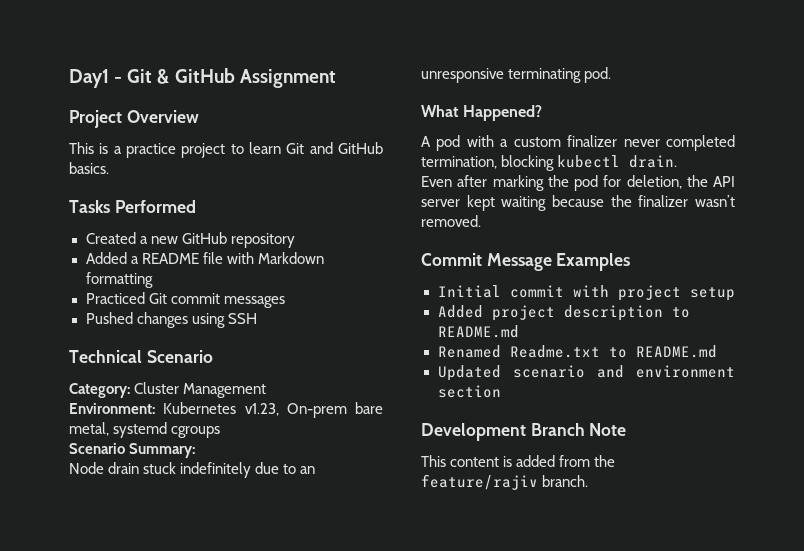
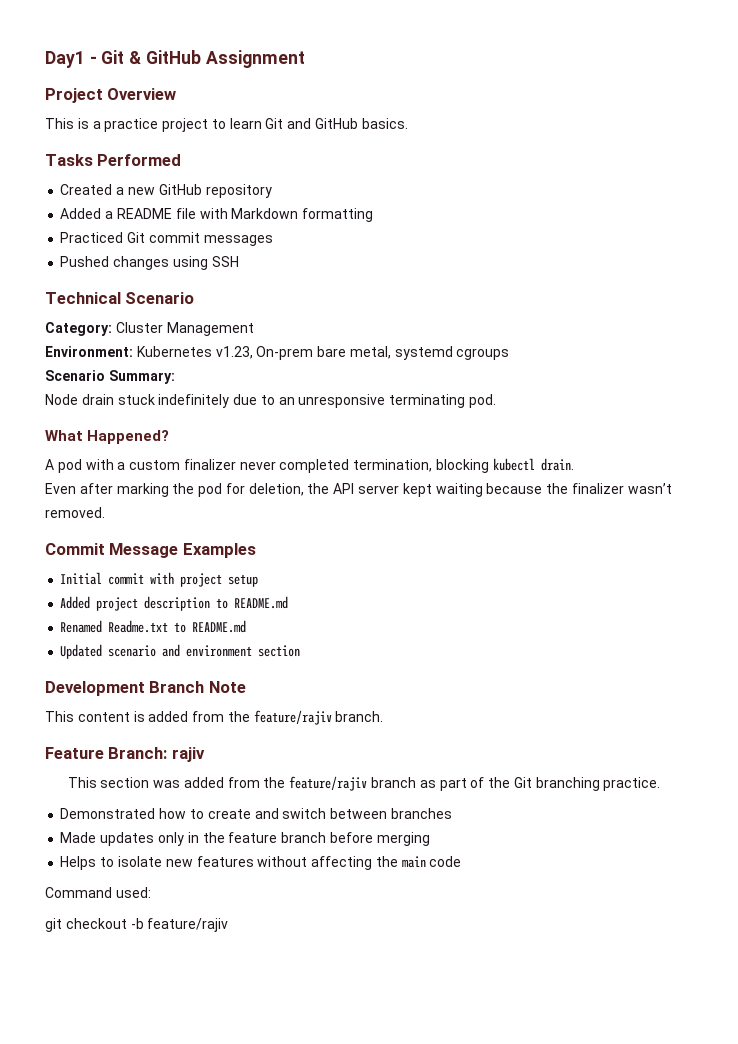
+ Feature Branch: rajiv
+ This section was added from the feature/rajiv branch as part of the Git branching practice.
+ Demonstrated how to create and switch between branches
+ Made updates only in the feature branch before merging
+ Helps to isolate new features without affecting the main code
+ Command used:
+ git checkout -b feature/rajiv

